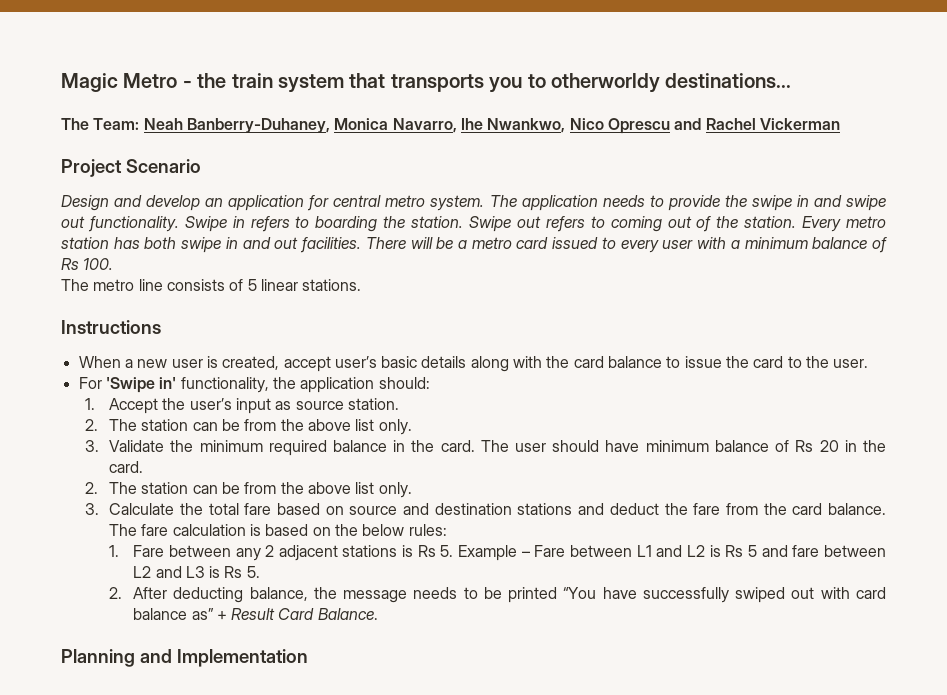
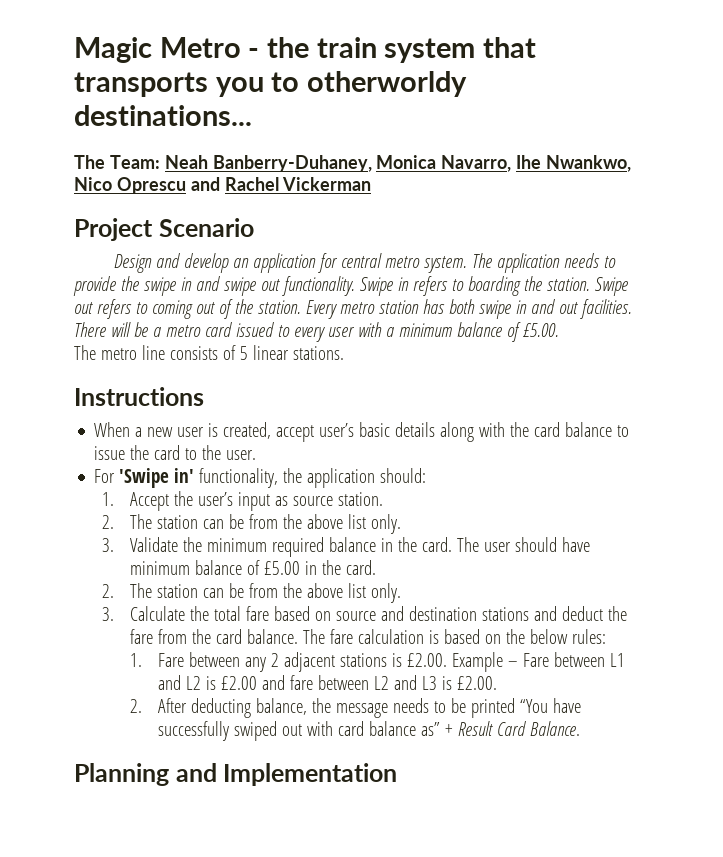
- There will be a metro card issued to every user with a minimum balance of Rs 100.
+ There will be a metro card issued to every user with a minimum balance of £5.00.
- The user should have minimum balance of Rs 20 in the card.
+ The user should have minimum balance of £5.00 in the card.
- 1. Fare between any 2 adjacent stations is Rs 5. Example – Fare between L1 and L2 is Rs 5 and fare between L2 and L3 is Rs 5.
+ 1. Fare between any 2 adjacent stations is £2.00. Example – Fare between L1 and L2 is £2.00 and fare between L2 and L3 is £2.00.

